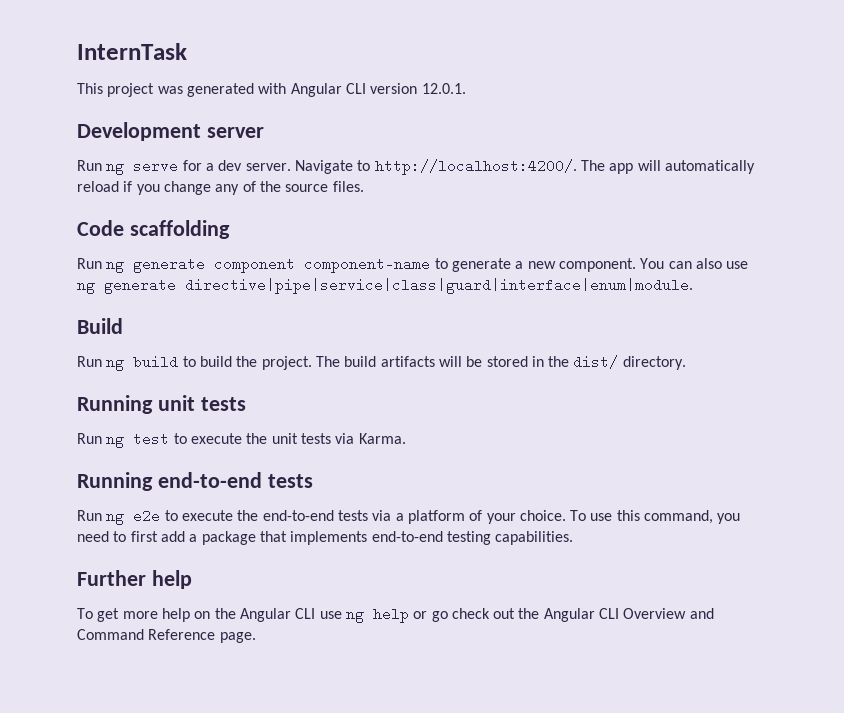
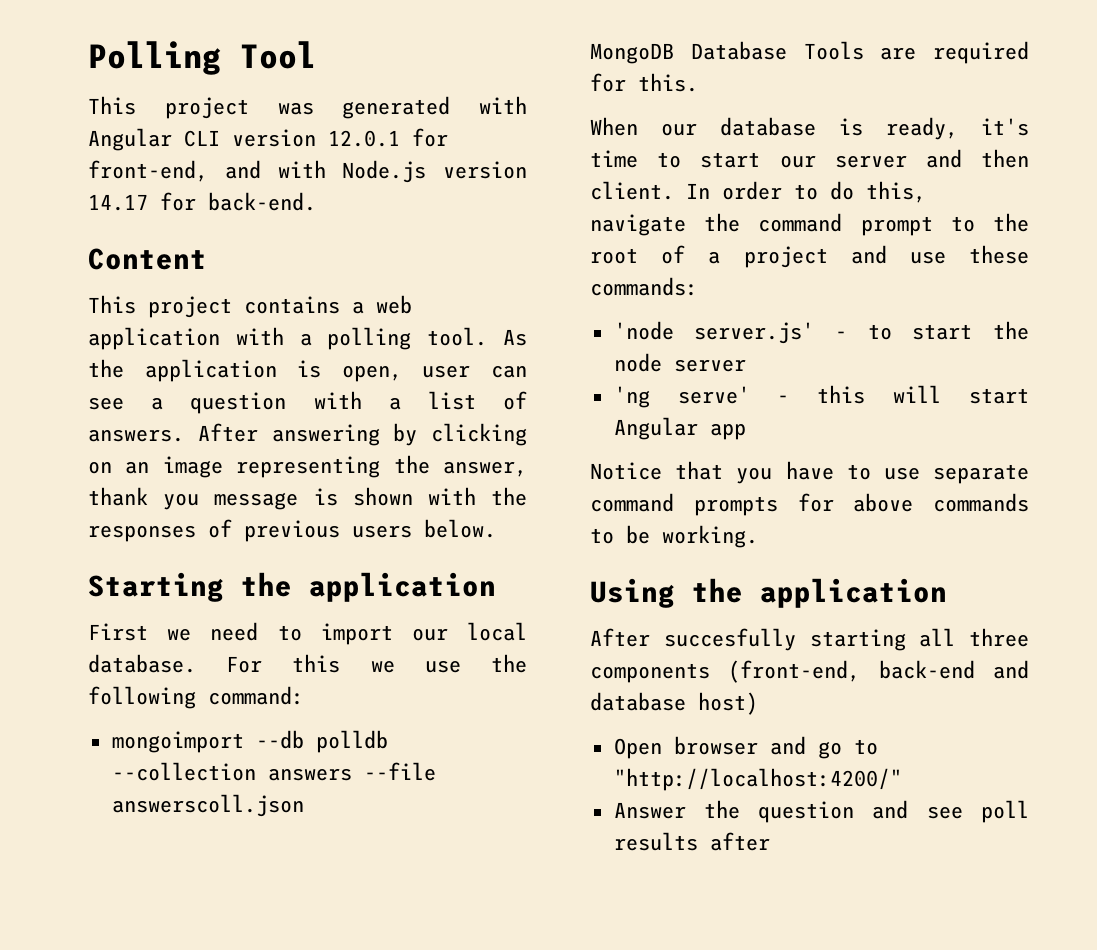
- InternTask
+ Polling Tool
- This project was generated with Angular CLI version 12.0.1.
- Development server
- Run ng serve for a dev server. Navigate to http://localhost:4200/. The app will automatically reload if you change any of the source files.
- Code scaffolding
- Run ng generate component component-name to generate a new component. You can also use ng generate directive|pipe|service|class|guard|interface|enum|module.
- Build
- Run ng build to build the project. The build artifacts will be stored in the dist/ directory.
- Running unit tests
- Run ng test to execute the unit tests via Karma.
- Running end-to-end tests
- Run ng e2e to execute the end-to-end tests via a platform of your choice. To use this command, you need to first add a package that implements end-to-end testing capabilities.
- Further help
- To get more help on the Angular CLI use ng help or go check out the Angular CLI Overview and Command Reference page.
+ This project was generated with Angular CLI version 12.0.1 for front-end, and with Node.js version 14.17 for back-end.
+ Content
+ This project contains a web application with a polling tool. As the application is open, user can see a question with a list of answers. After answering by clicking on an image representing the answer, thank you message is shown with the responses of previous users below.
+ Starting the application
+ First we need to import our local database. For this we use the following command:
+ mongoimport --db polldb --collection answers --file answerscoll.json
+ MongoDB Database Tools are required for this.
+ When our database is ready, it's time to start our server and then client. In order to do this, navigate the command prompt to the root of a project and use these commands:
+ 'node server.js' - to start the node server
+ 'ng serve' - this will start Angular app
+ Notice that you have to use separate command prompts for above commands to be working.
+ Using the application
+ After succesfully starting all three components (front-end, back-end and database host)
+ Open browser and go to "http://localhost:4200/"
+ Answer the question and see poll results after

